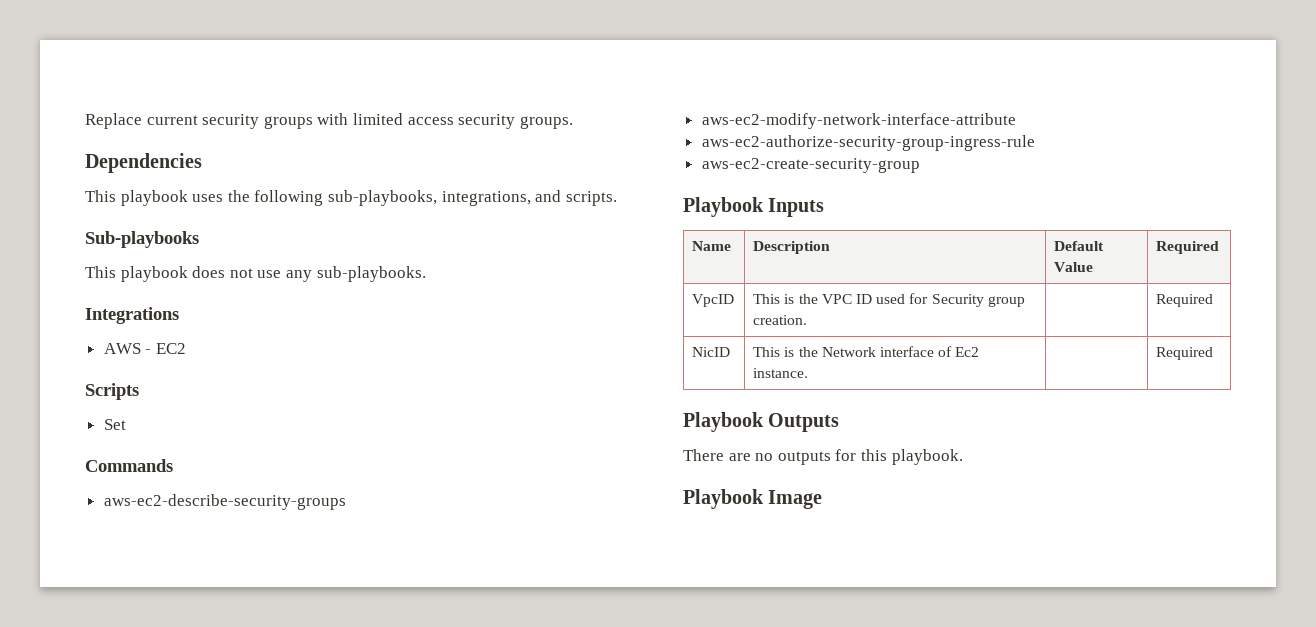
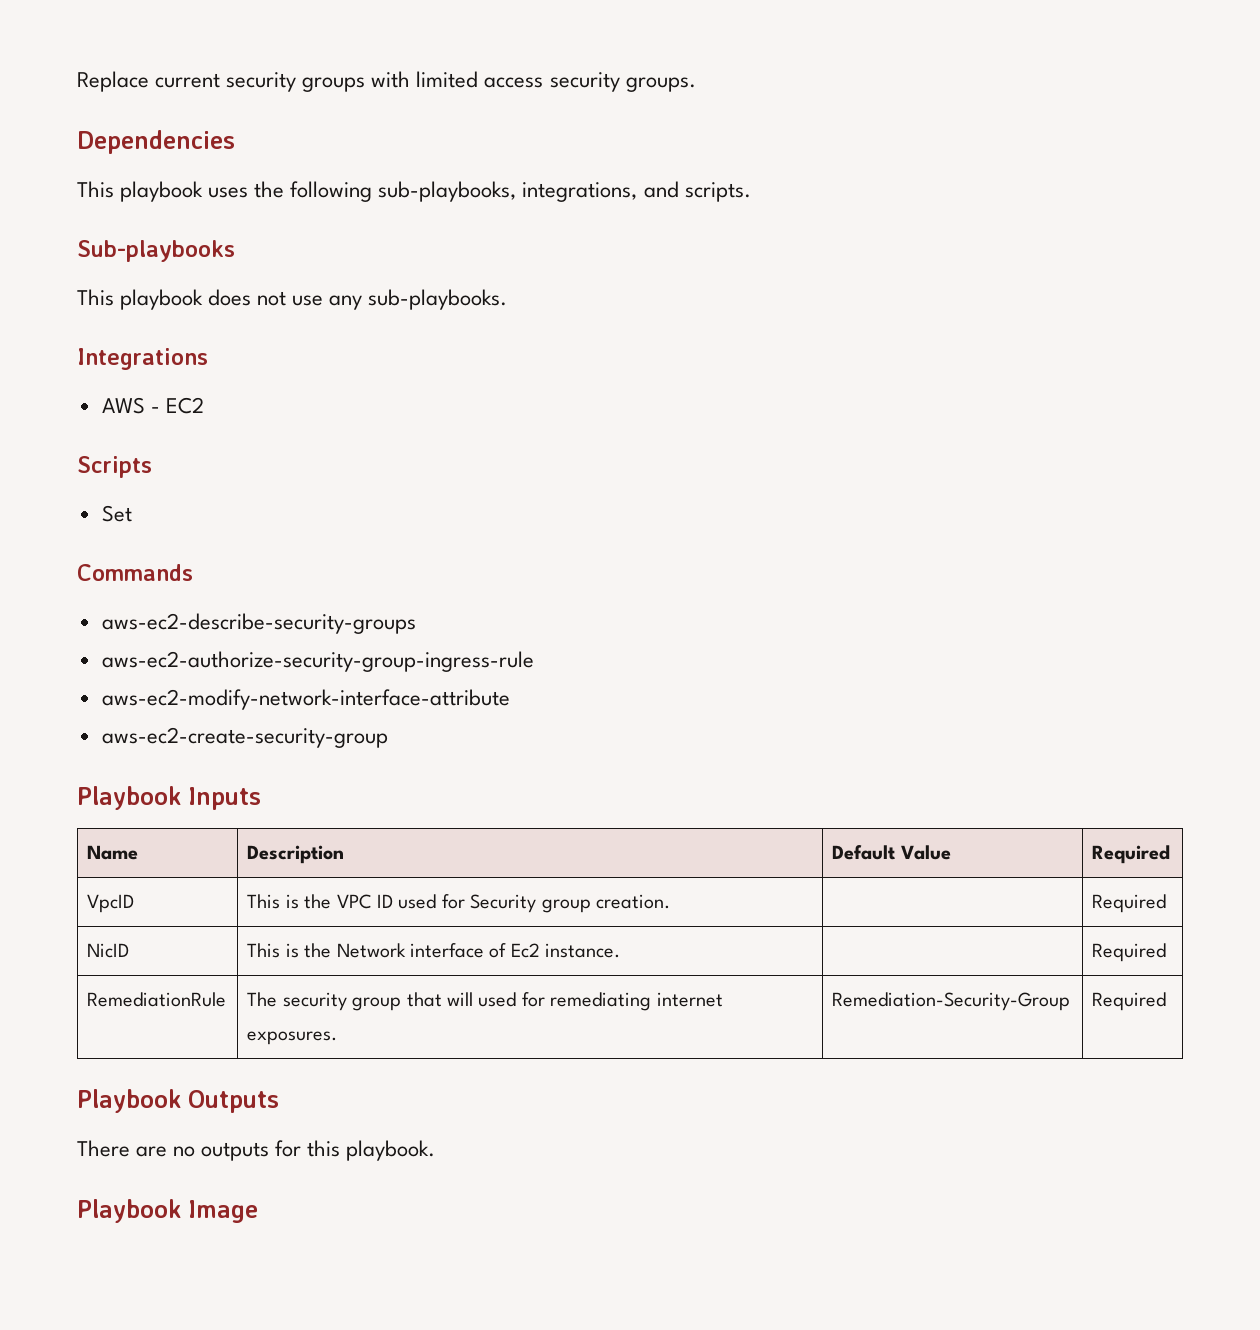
+ aws-ec2-authorize-security-group-ingress-rule
- aws-ec2-authorize-security-group-ingress-rule
+ RemediationRule | The security group that will used for remediating internet exposures. | Remediation-Security-Group | Required

